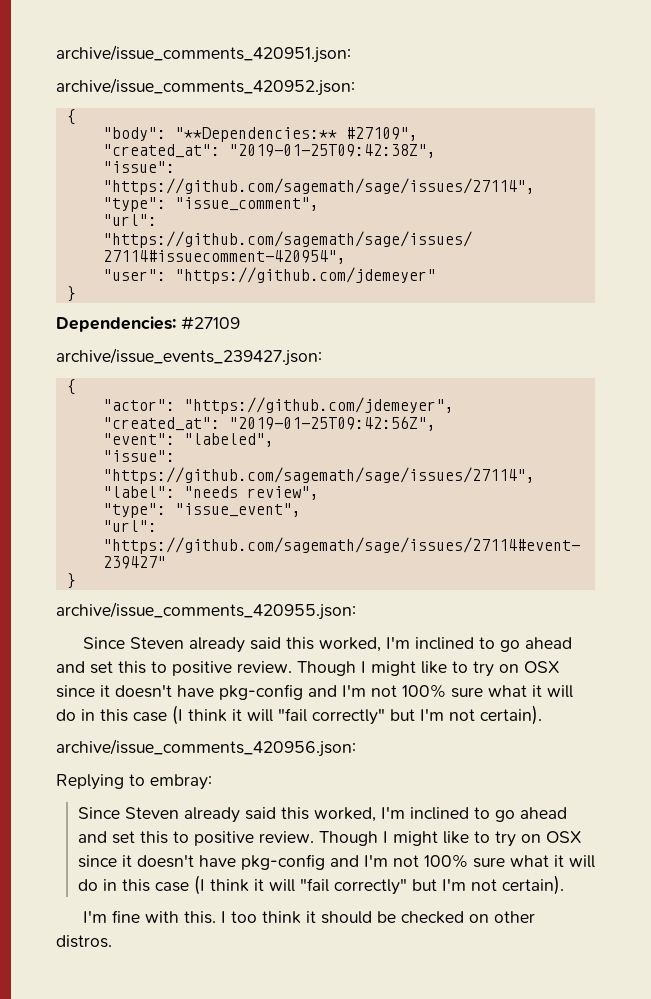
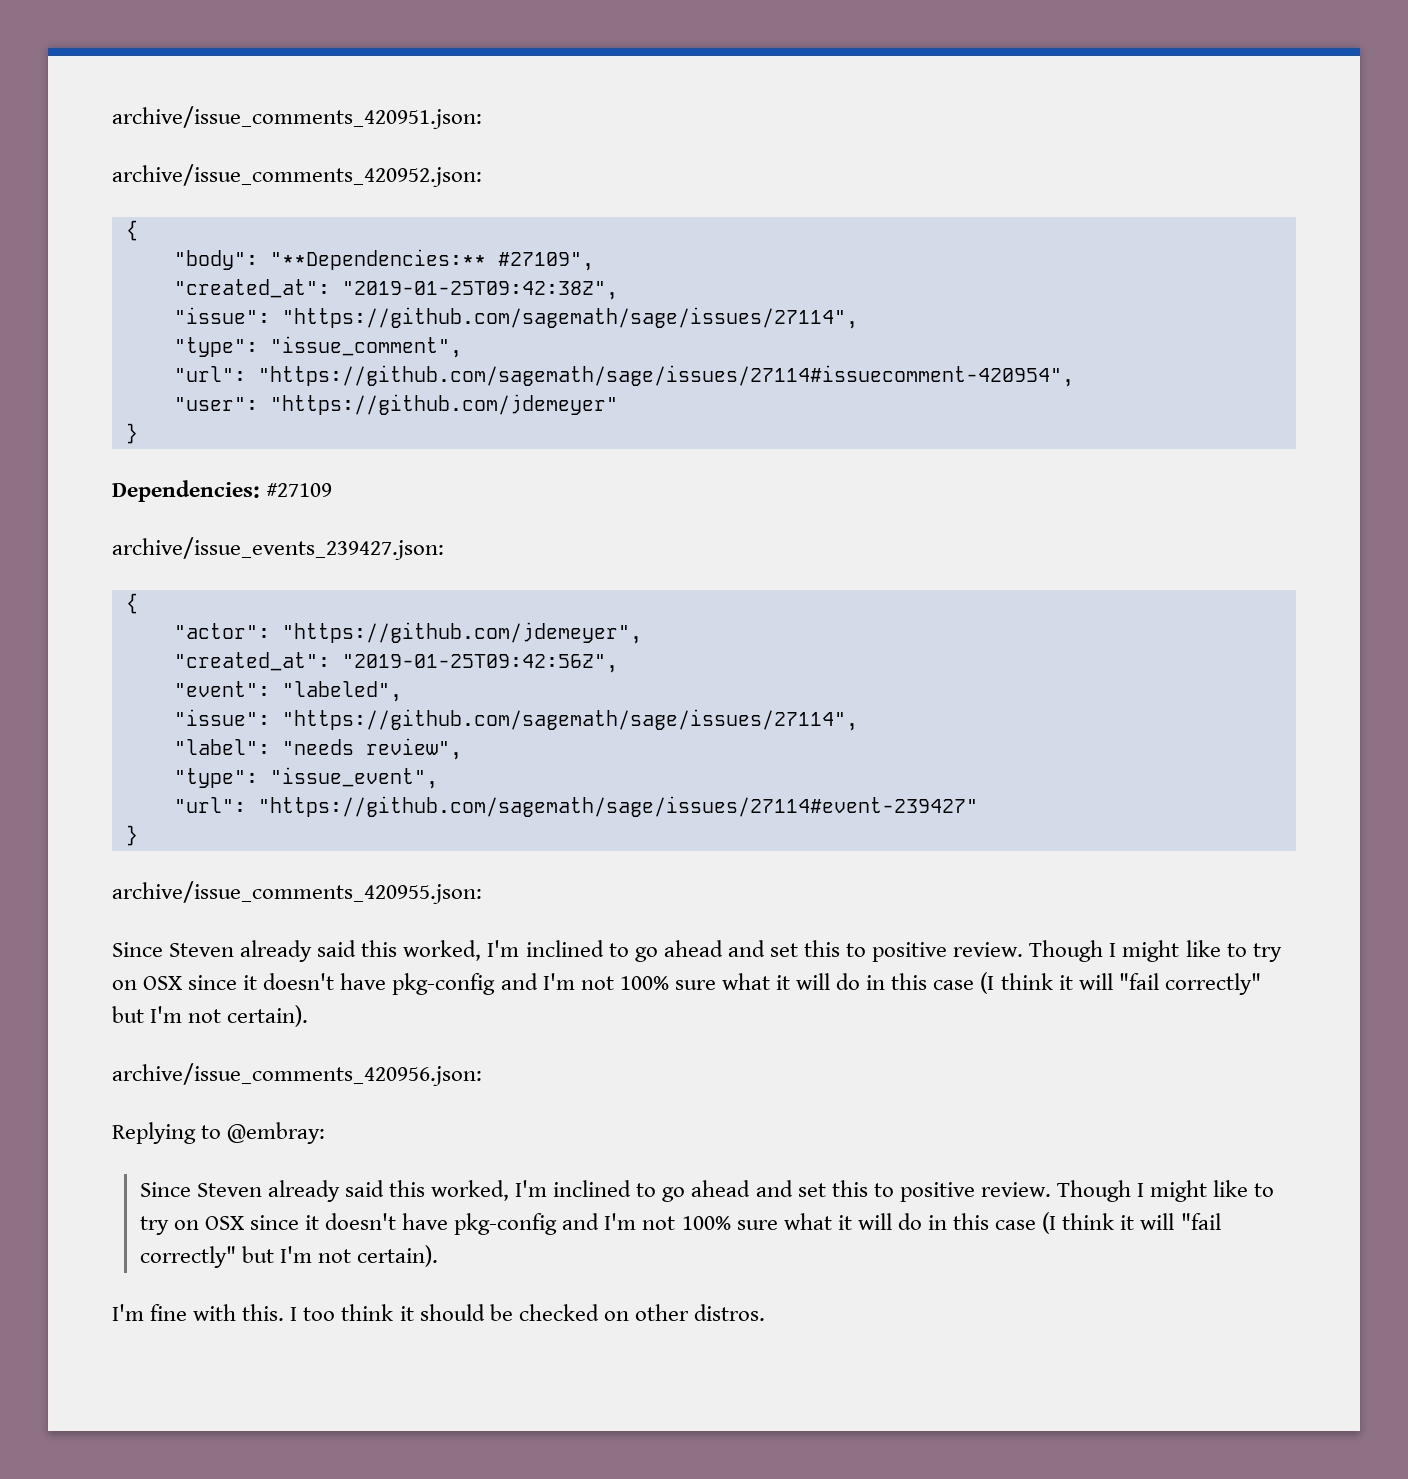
- Replying to embray:
+ Replying to @embray:

